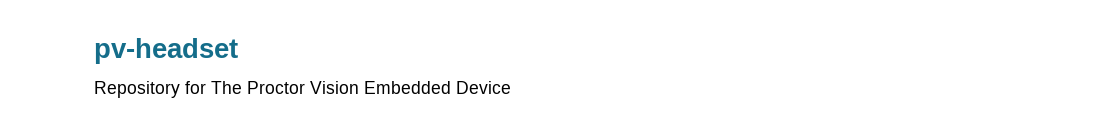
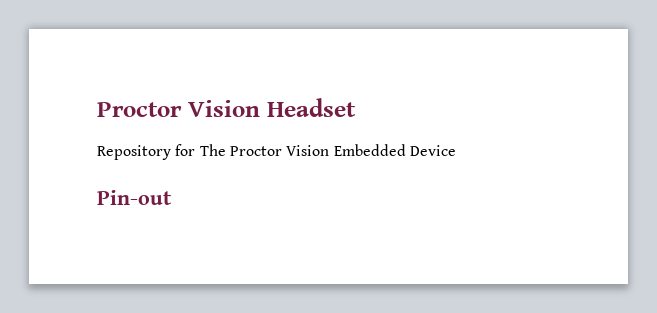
- pv-headset
+ Proctor Vision Headset
+ Pin-out

